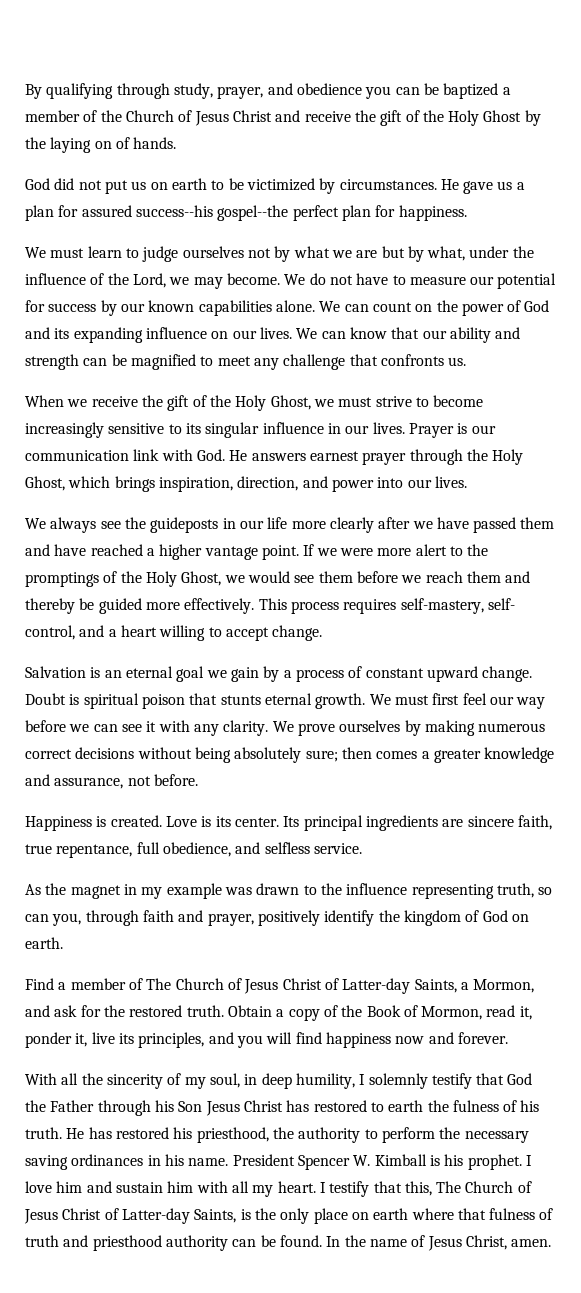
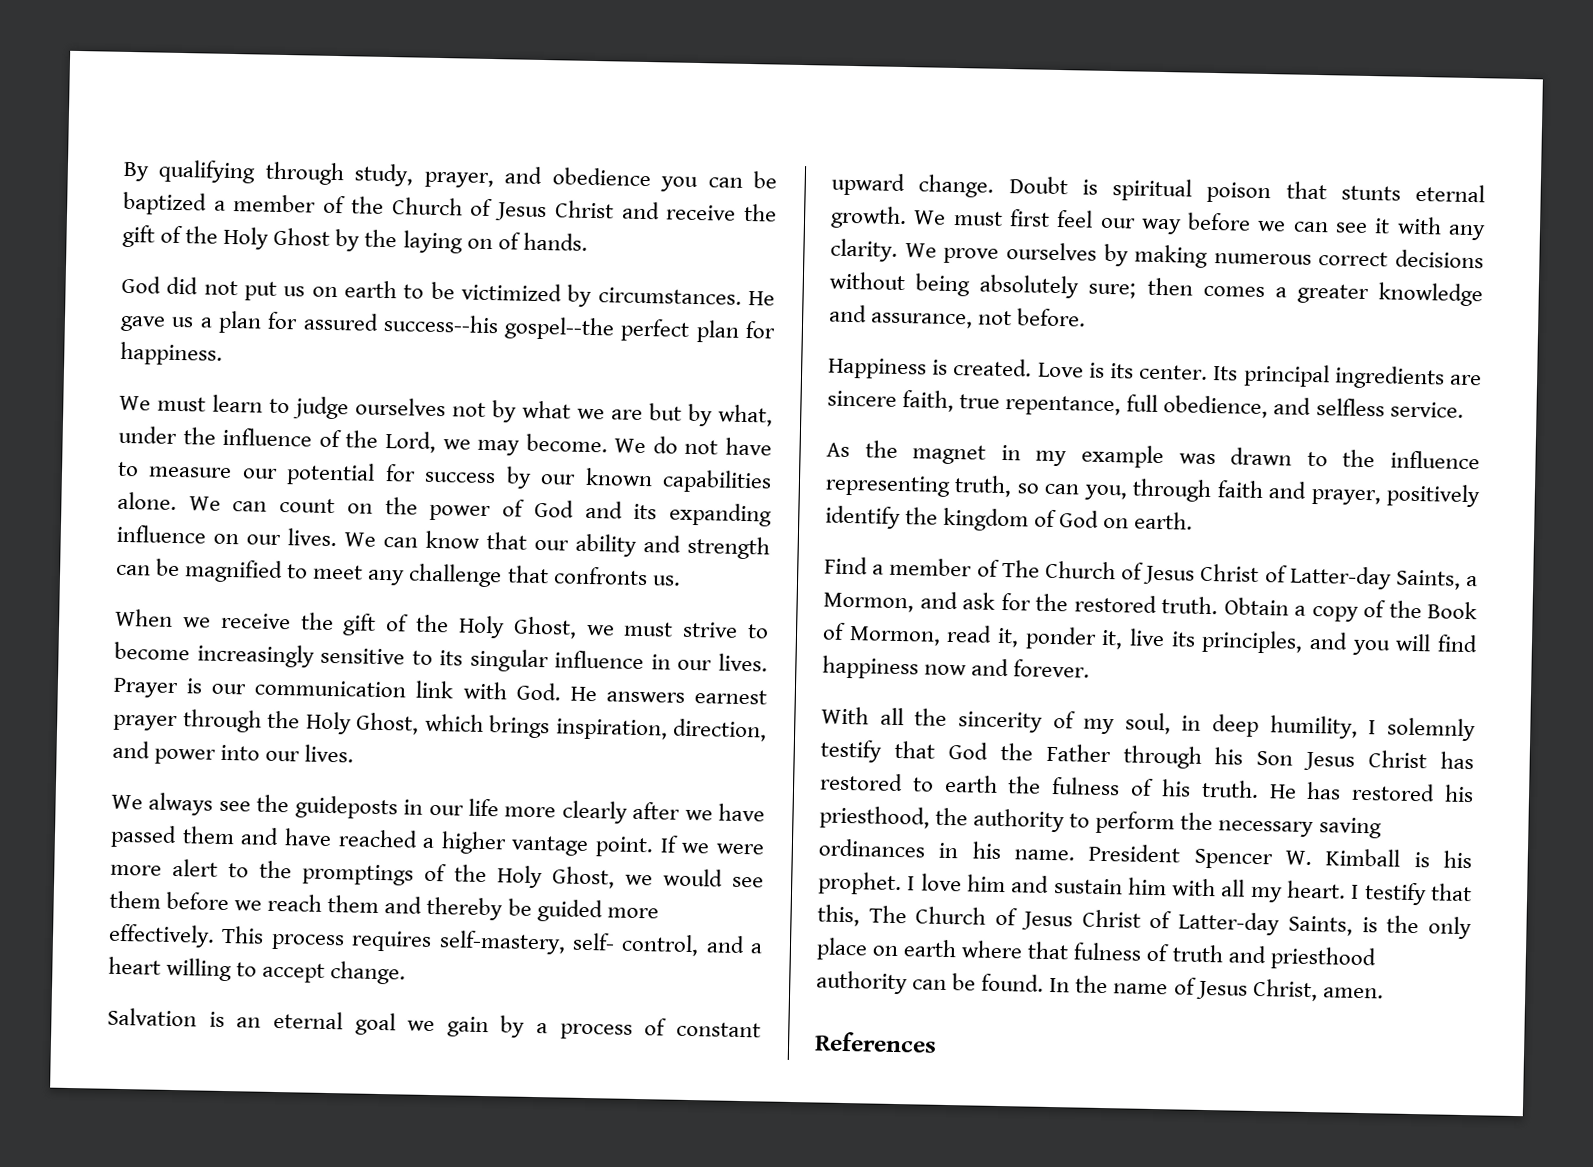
+ References

